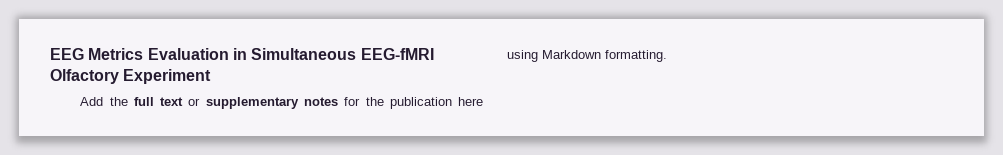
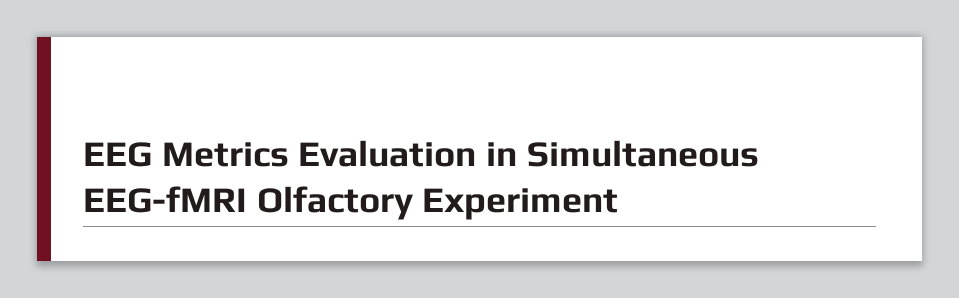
- Add the full text or supplementary notes for the publication here using Markdown formatting.

